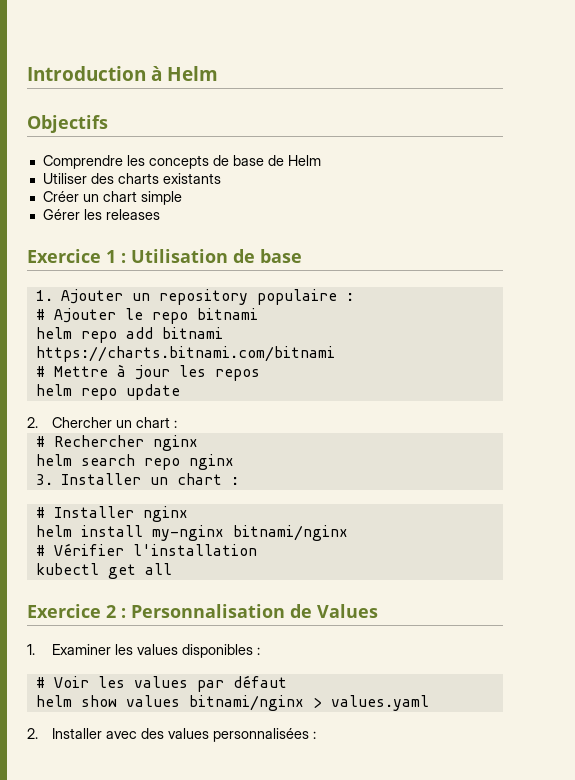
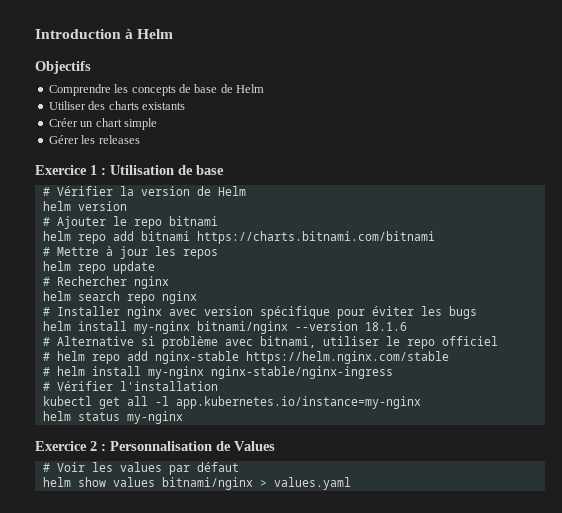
- 1. Ajouter un repository populaire :
+ # Vérifier la version de Helm
+ helm version
- 2. Chercher un chart :
- 3. Installer un chart :
- # Installer nginx
- helm install my-nginx bitnami/nginx
+ # Installer nginx avec version spécifique pour éviter les bugs
+ helm install my-nginx bitnami/nginx --version 18.1.6
+ # Alternative si problème avec bitnami, utiliser le repo officiel
+ # helm repo add nginx-stable https://helm.nginx.com/stable
+ # helm install my-nginx nginx-stable/nginx-ingress
- kubectl get all
+ kubectl get all -l app.kubernetes.io/instance=my-nginx
+ helm status my-nginx
- 1. Examiner les values disponibles :
- 2. Installer avec des values personnalisées :

